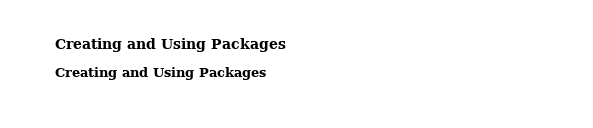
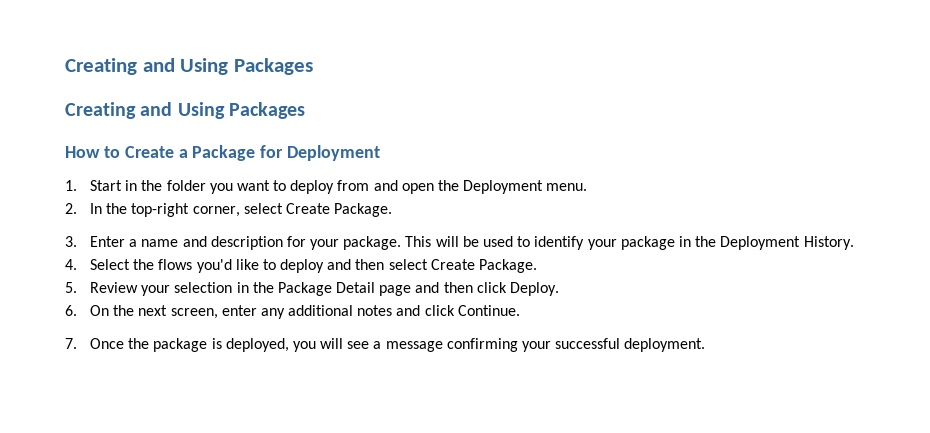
+ How to Create a Package for Deployment
+ 1. Start in the folder you want to deploy from and open the Deployment menu.
+ 2. In the top-right corner, select Create Package.
+ 3. Enter a name and description for your package. This will be used to identify your package in the Deployment History.
+ 4. Select the flows you'd like to deploy and then select Create Package.
+ 5. Review your selection in the Package Detail page and then click Deploy.
+ 6. On the next screen, enter any additional notes and click Continue.
+ 7. Once the package is deployed, you will see a message confirming your successful deployment.

